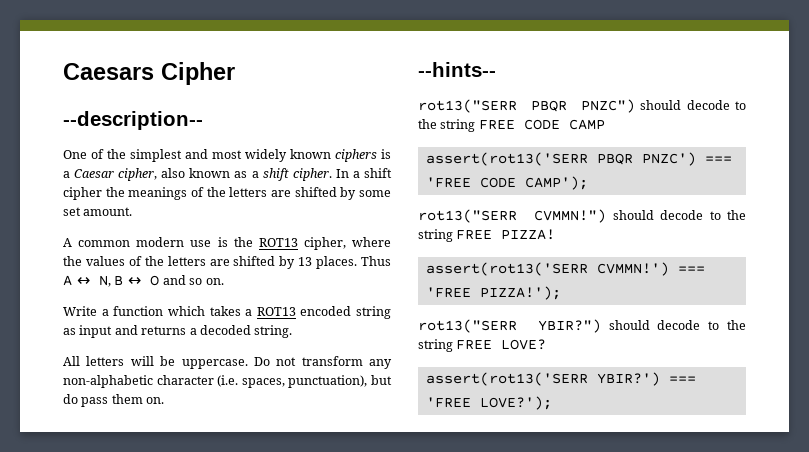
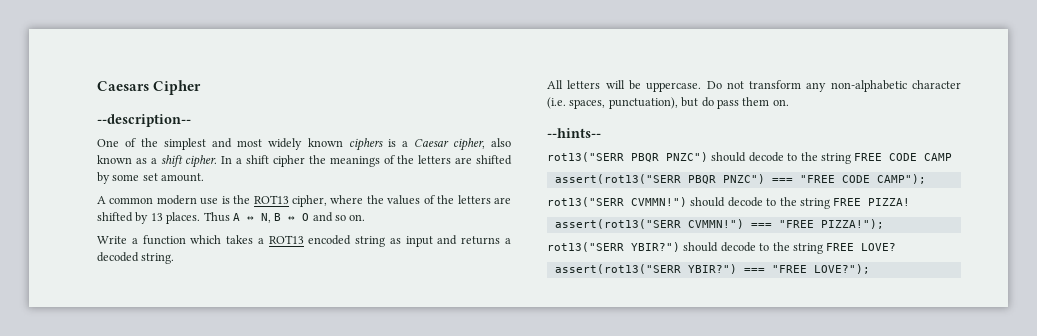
- assert(rot13('SERR PBQR PNZC') === 'FREE CODE CAMP');
+ assert(rot13("SERR PBQR PNZC") === "FREE CODE CAMP");
- assert(rot13('SERR CVMMN!') === 'FREE PIZZA!');
+ assert(rot13("SERR CVMMN!") === "FREE PIZZA!");
- assert(rot13('SERR YBIR?') === 'FREE LOVE?');
+ assert(rot13("SERR YBIR?") === "FREE LOVE?");

